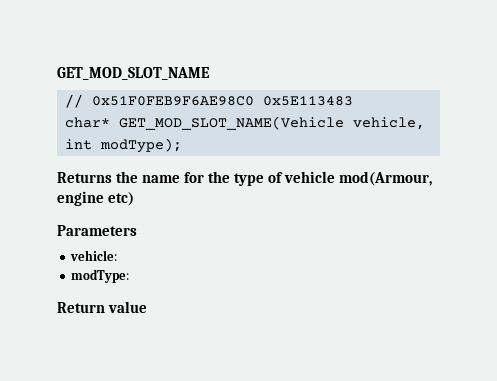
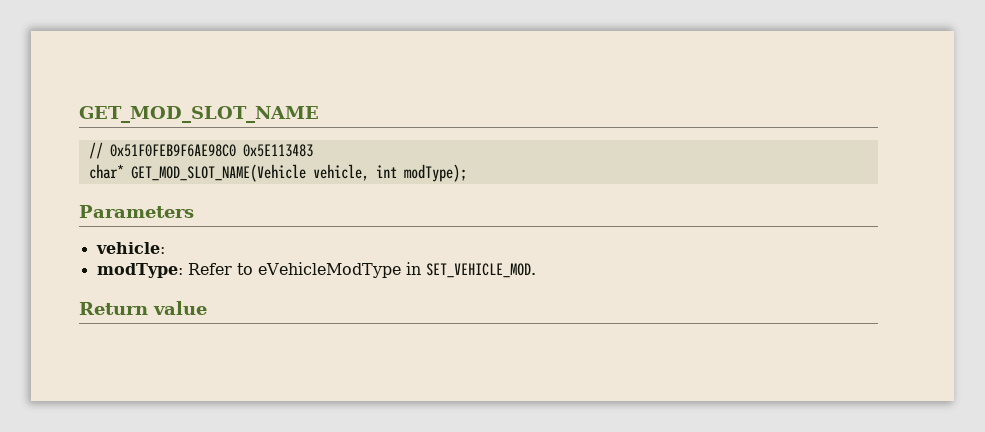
- Returns the name for the type of vehicle mod(Armour, engine etc)
  Parameters
  vehicle:
- modType:
+ modType: Refer to eVehicleModType in SET_VEHICLE_MOD.

